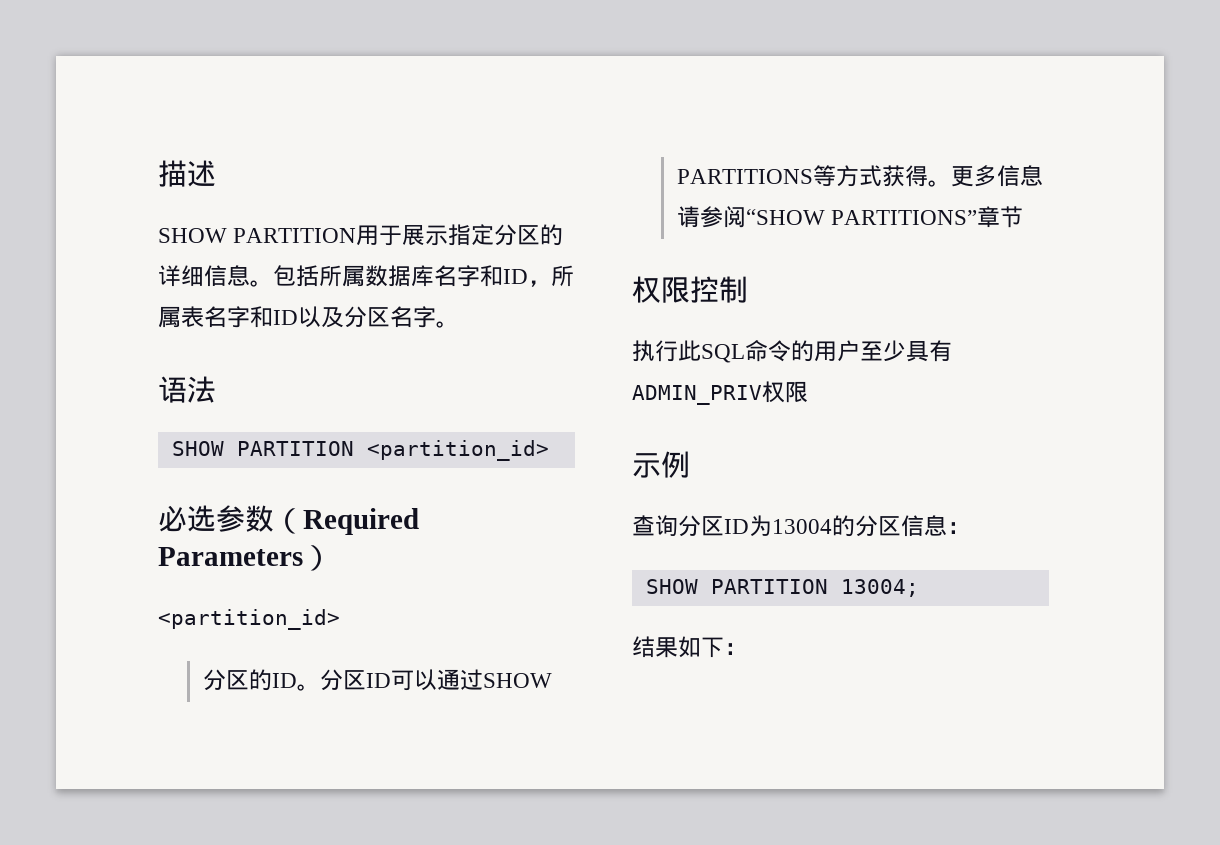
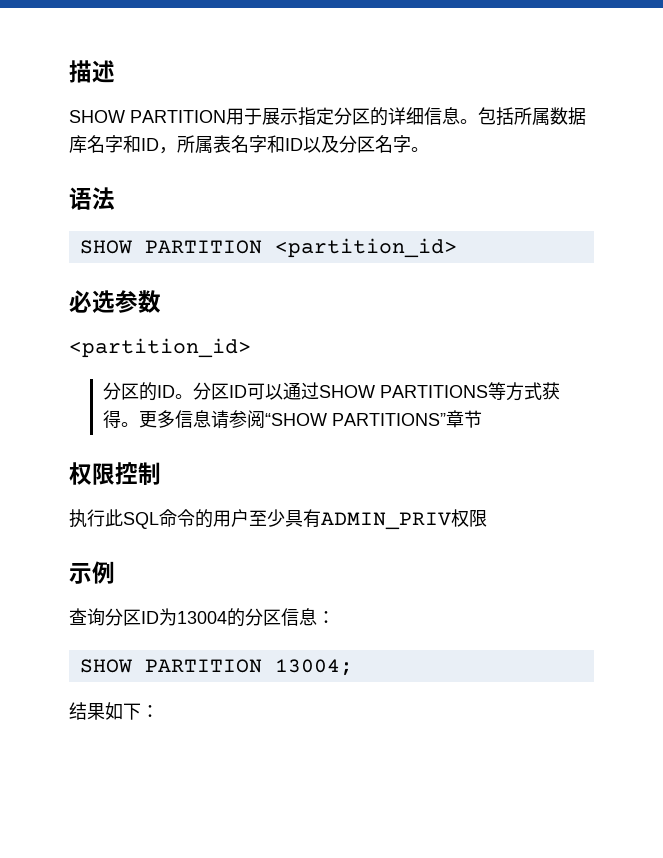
- 必选参数（Required Parameters）
+ 必选参数

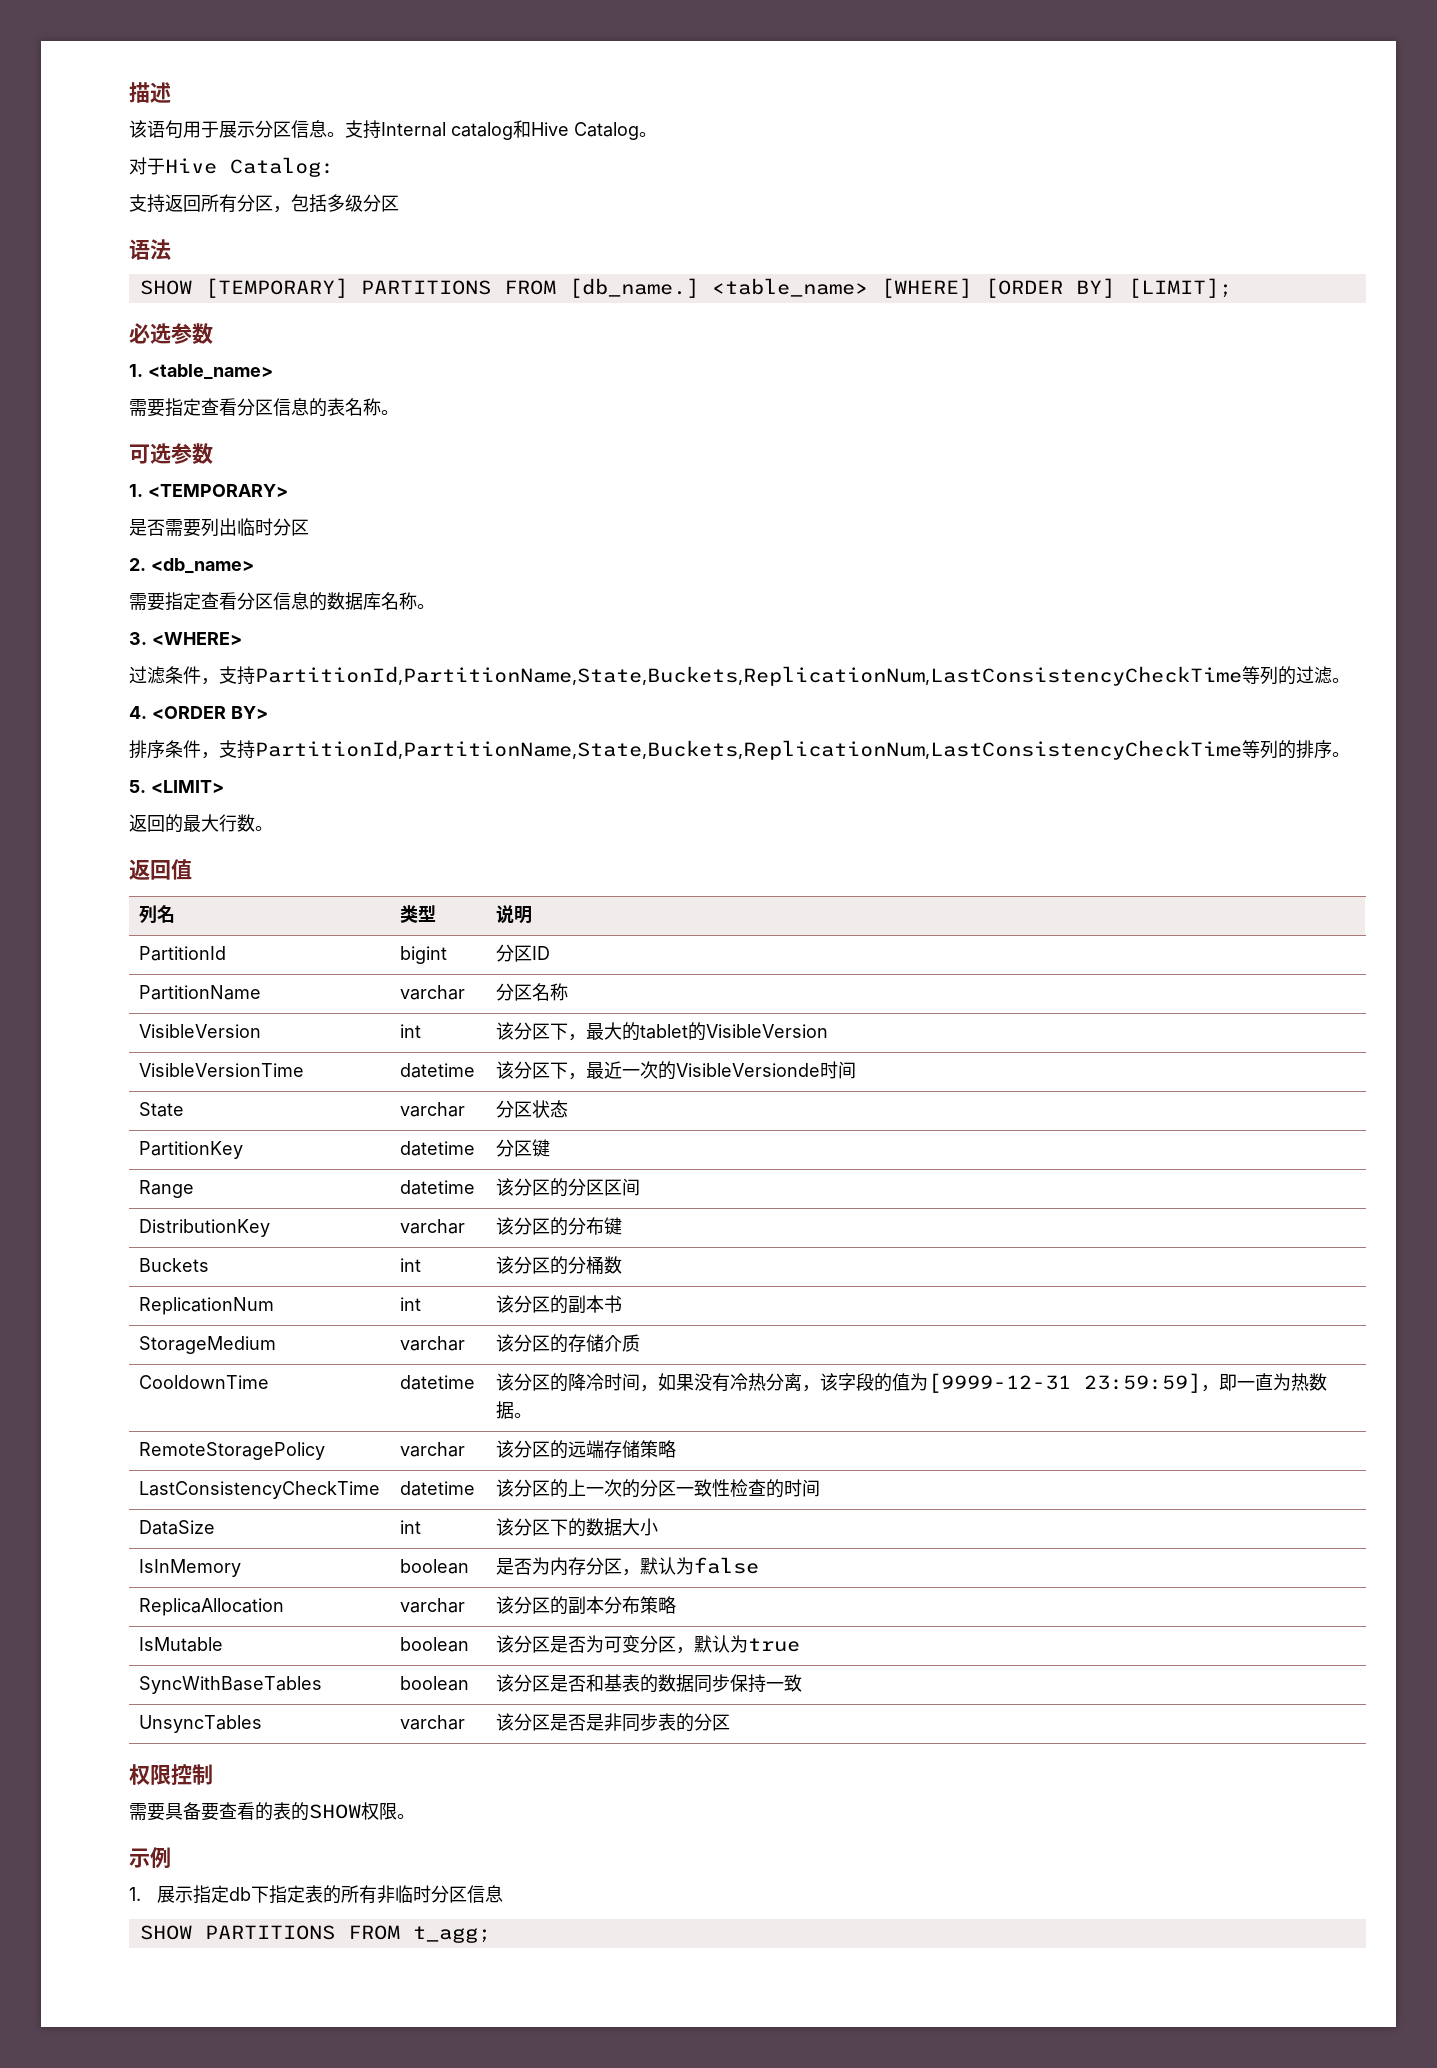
- SHOW PARTITION用于展示指定分区的详细信息。包括所属数据库名字和ID，所属表名字和ID以及分区名字。
+ 该语句用于展示分区信息。支持Internal catalog和Hive Catalog。
+ 对于Hive Catalog:
+ 支持返回所有分区，包括多级分区
- SHOW PARTITION <partition_id>
+ SHOW [TEMPORARY] PARTITIONS FROM [db_name.] <table_name> [WHERE] [ORDER BY] [LIMIT];
  必选参数
- <partition_id>
- 分区的ID。分区ID可以通过SHOW PARTITIONS等方式获得。更多信息请参阅“SHOW PARTITIONS”章节
+ 1. <table_name>
+ 需要指定查看分区信息的表名称。
+ 可选参数
+ 1. <TEMPORARY>
+ 是否需要列出临时分区
+ 2. <db_name>
+ 需要指定查看分区信息的数据库名称。
+ 3. <WHERE>
+ 过滤条件，支持PartitionId,PartitionName,State,Buckets,ReplicationNum,LastConsistencyCheckTime等列的过滤。
+ 4. <ORDER BY>
+ 排序条件，支持PartitionId,PartitionName,State,Buckets,ReplicationNum,LastConsistencyCheckTime等列的排序。
+ 5. <LIMIT>
+ 返回的最大行数。
+ 返回值
+ 列名 | 类型 | 说明
+ PartitionId | bigint | 分区ID
+ PartitionName | varchar | 分区名称
+ VisibleVersion | int | 该分区下，最大的tablet的VisibleVersion
+ VisibleVersionTime | datetime | 该分区下，最近一次的VisibleVersionde时间
+ State | varchar | 分区状态
+ PartitionKey | datetime | 分区键
+ Range | datetime | 该分区的分区区间
+ DistributionKey | varchar | 该分区的分布键
+ Buckets | int | 该分区的分桶数
+ ReplicationNum | int | 该分区的副本书
+ StorageMedium | varchar | 该分区的存储介质
+ CooldownTime | datetime | 该分区的降冷时间，如果没有冷热分离，该字段的值为[9999-12-31 23:59:59]，即一直为热数据。
+ RemoteStoragePolicy | varchar | 该分区的远端存储策略
+ LastConsistencyCheckTime | datetime | 该分区的上一次的分区一致性检查的时间
+ DataSize | int | 该分区下的数据大小
+ IsInMemory | boolean | 是否为内存分区，默认为false
+ ReplicaAllocation | varchar | 该分区的副本分布策略
+ IsMutable | boolean | 该分区是否为可变分区，默认为true
+ SyncWithBaseTables | boolean | 该分区是否和基表的数据同步保持一致
+ UnsyncTables | varchar | 该分区是否是非同步表的分区
  权限控制
- 执行此SQL命令的用户至少具有ADMIN_PRIV权限
+ 需要具备要查看的表的SHOW权限。
- 查询分区ID为13004的分区信息：
- SHOW PARTITION 13004;
- 结果如下：
+ 1.展示指定db下指定表的所有非临时分区信息
+ SHOW PARTITIONS FROM t_agg;

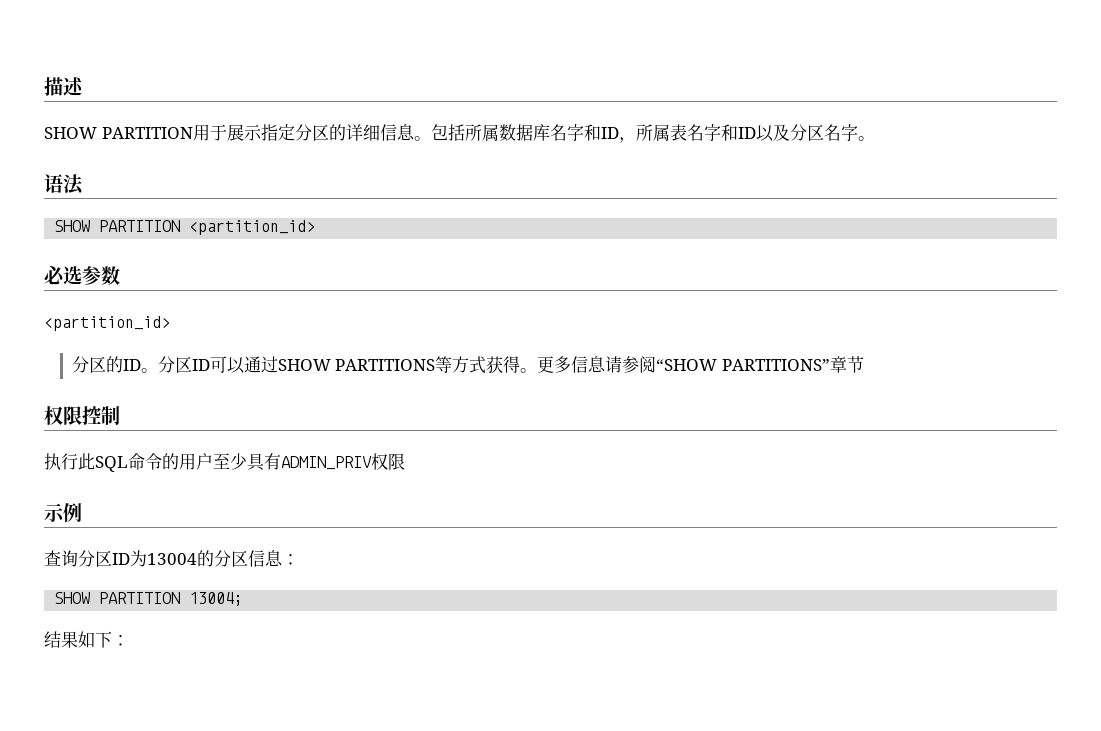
- 该语句用于展示分区信息。支持Internal catalog和Hive Catalog。
- 对于Hive Catalog:
- 支持返回所有分区，包括多级分区
+ SHOW PARTITION用于展示指定分区的详细信息。包括所属数据库名字和ID，所属表名字和ID以及分区名字。
  语法
- SHOW [TEMPORARY] PARTITIONS FROM [db_name.] <table_name> [WHERE] [ORDER BY] [LIMIT];
+ SHOW PARTITION <partition_id>
  必选参数
- 1. <table_name>
- 需要指定查看分区信息的表名称。
- 可选参数
- 1. <TEMPORARY>
- 是否需要列出临时分区
- 2. <db_name>
- 需要指定查看分区信息的数据库名称。
- 3. <WHERE>
- 过滤条件，支持PartitionId,PartitionName,State,Buckets,ReplicationNum,LastConsistencyCheckTime等列的过滤。
- 4. <ORDER BY>
- 排序条件，支持PartitionId,PartitionName,State,Buckets,ReplicationNum,LastConsistencyCheckTime等列的排序。
- 5. <LIMIT>
- 返回的最大行数。
- 返回值
- 列名 | 类型 | 说明
- PartitionId | bigint | 分区ID
- PartitionName | varchar | 分区名称
- VisibleVersion | int | 该分区下，最大的tablet的VisibleVersion
- VisibleVersionTime | datetime | 该分区下，最近一次的VisibleVersionde时间
- State | varchar | 分区状态
- PartitionKey | datetime | 分区键
- Range | datetime | 该分区的分区区间
- DistributionKey | varchar | 该分区的分布键
- Buckets | int | 该分区的分桶数
- ReplicationNum | int | 该分区的副本书
- StorageMedium | varchar | 该分区的存储介质
- CooldownTime | datetime | 该分区的降冷时间，如果没有冷热分离，该字段的值为[9999-12-31 23:59:59]，即一直为热数据。
- RemoteStoragePolicy | varchar | 该分区的远端存储策略
- LastConsistencyCheckTime | datetime | 该分区的上一次的分区一致性检查的时间
- DataSize | int | 该分区下的数据大小
- IsInMemory | boolean | 是否为内存分区，默认为false
- ReplicaAllocation | varchar | 该分区的副本分布策略
- IsMutable | boolean | 该分区是否为可变分区，默认为true
- SyncWithBaseTables | boolean | 该分区是否和基表的数据同步保持一致
- UnsyncTables | varchar | 该分区是否是非同步表的分区
+ <partition_id>
+ 分区的ID。分区ID可以通过SHOW PARTITIONS等方式获得。更多信息请参阅“SHOW PARTITIONS”章节
  权限控制
- 需要具备要查看的表的SHOW权限。
+ 执行此SQL命令的用户至少具有ADMIN_PRIV权限
- 1.展示指定db下指定表的所有非临时分区信息
- SHOW PARTITIONS FROM t_agg;
+ 查询分区ID为13004的分区信息：
+ SHOW PARTITION 13004;
+ 结果如下：

